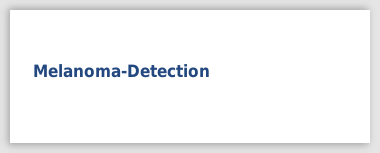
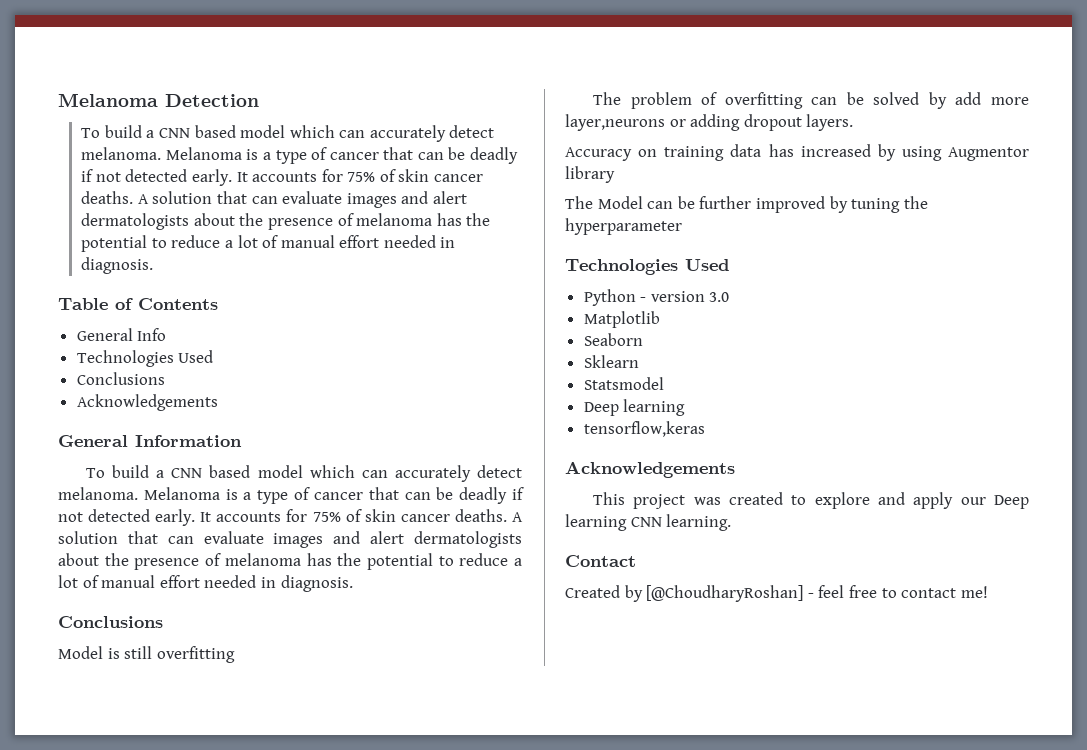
- Melanoma-Detection
+ Melanoma Detection
+ To build a CNN based model which can accurately detect melanoma. Melanoma is a type of cancer that can be deadly if not detected early. It accounts for 75% of skin cancer deaths. A solution that can evaluate images and alert dermatologists about the presence of melanoma has the potential to reduce a lot of manual effort needed in diagnosis.
+ Table of Contents
+ General Info
+ Technologies Used
+ Conclusions
+ Acknowledgements
+ General Information
+ To build a CNN based model which can accurately detect melanoma. Melanoma is a type of cancer that can be deadly if not detected early. It accounts for 75% of skin cancer deaths. A solution that can evaluate images and alert dermatologists about the presence of melanoma has the potential to reduce a lot of manual effort needed in diagnosis.
+ Conclusions
+ Model is still overfitting
+ The problem of overfitting can be solved by add more layer,neurons or adding dropout layers.
+ Accuracy on training data has increased by using Augmentor library
+ The Model can be further improved by tuning the hyperparameter
+ Technologies Used
+ Python - version 3.0
+ Matplotlib
+ Seaborn
+ Sklearn
+ Statsmodel
+ Deep learning
+ tensorflow,keras
+ Acknowledgements
+ This project was created to explore and apply our Deep learning CNN learning.
+ Contact
+ Created by [@ChoudharyRoshan] - feel free to contact me!

